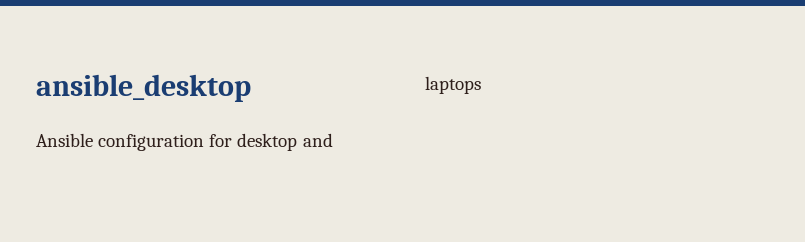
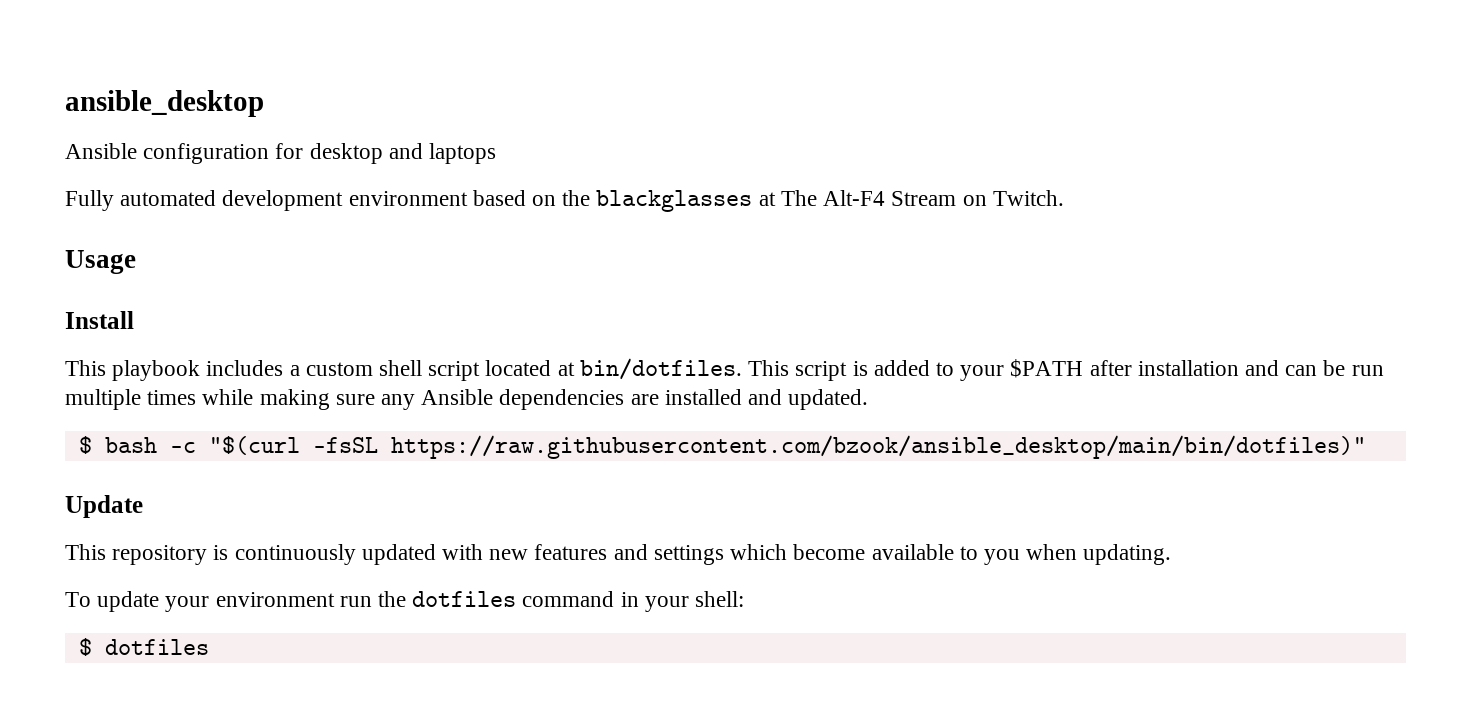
+ Fully automated development environment based on the blackglasses at The Alt-F4 Stream on Twitch.
+ Usage
+ Install
+ This playbook includes a custom shell script located at bin/dotfiles. This script is added to your $PATH after installation and can be run multiple times while making sure any Ansible dependencies are installed and updated.
+ $ bash -c "$(curl -fsSL https://raw.githubusercontent.com/bzook/ansible_desktop/main/bin/dotfiles)"
+ Update
+ This repository is continuously updated with new features and settings which become available to you when updating.
+ To update your environment run the dotfiles command in your shell:
+ $ dotfiles

